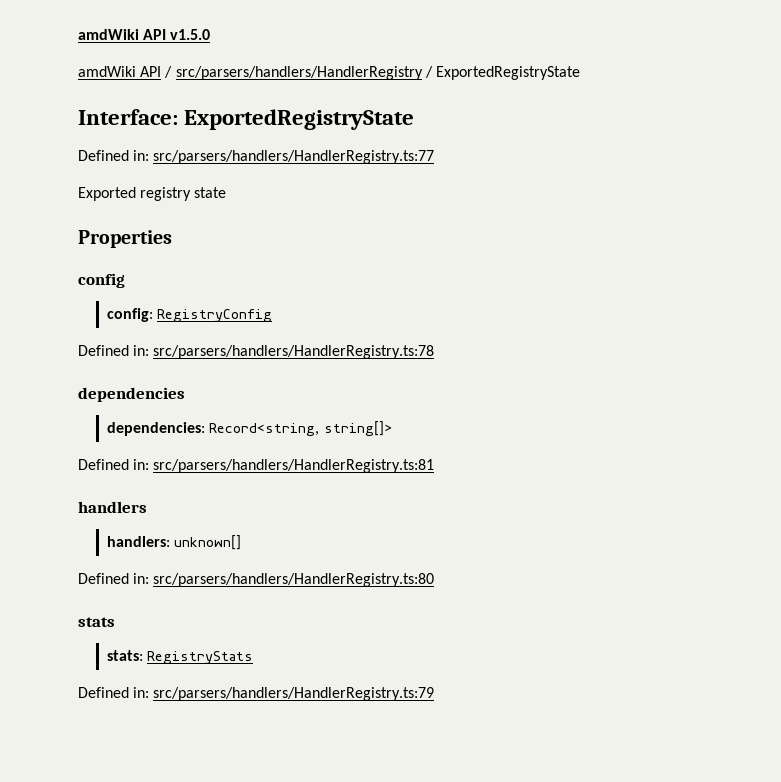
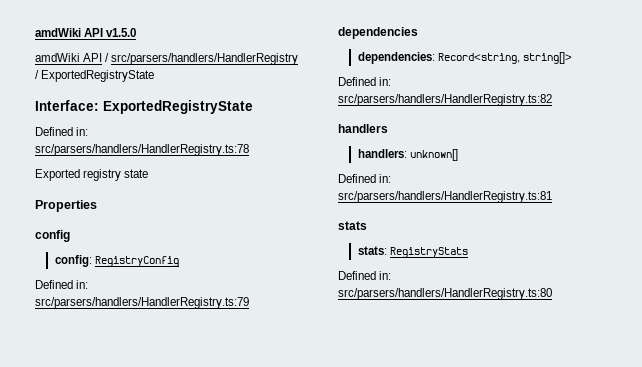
- Defined in: src/parsers/handlers/HandlerRegistry.ts:77
+ Defined in: src/parsers/handlers/HandlerRegistry.ts:78
- Defined in: src/parsers/handlers/HandlerRegistry.ts:78
+ Defined in: src/parsers/handlers/HandlerRegistry.ts:79
- Defined in: src/parsers/handlers/HandlerRegistry.ts:81
+ Defined in: src/parsers/handlers/HandlerRegistry.ts:82
- Defined in: src/parsers/handlers/HandlerRegistry.ts:80
+ Defined in: src/parsers/handlers/HandlerRegistry.ts:81
- Defined in: src/parsers/handlers/HandlerRegistry.ts:79
+ Defined in: src/parsers/handlers/HandlerRegistry.ts:80

